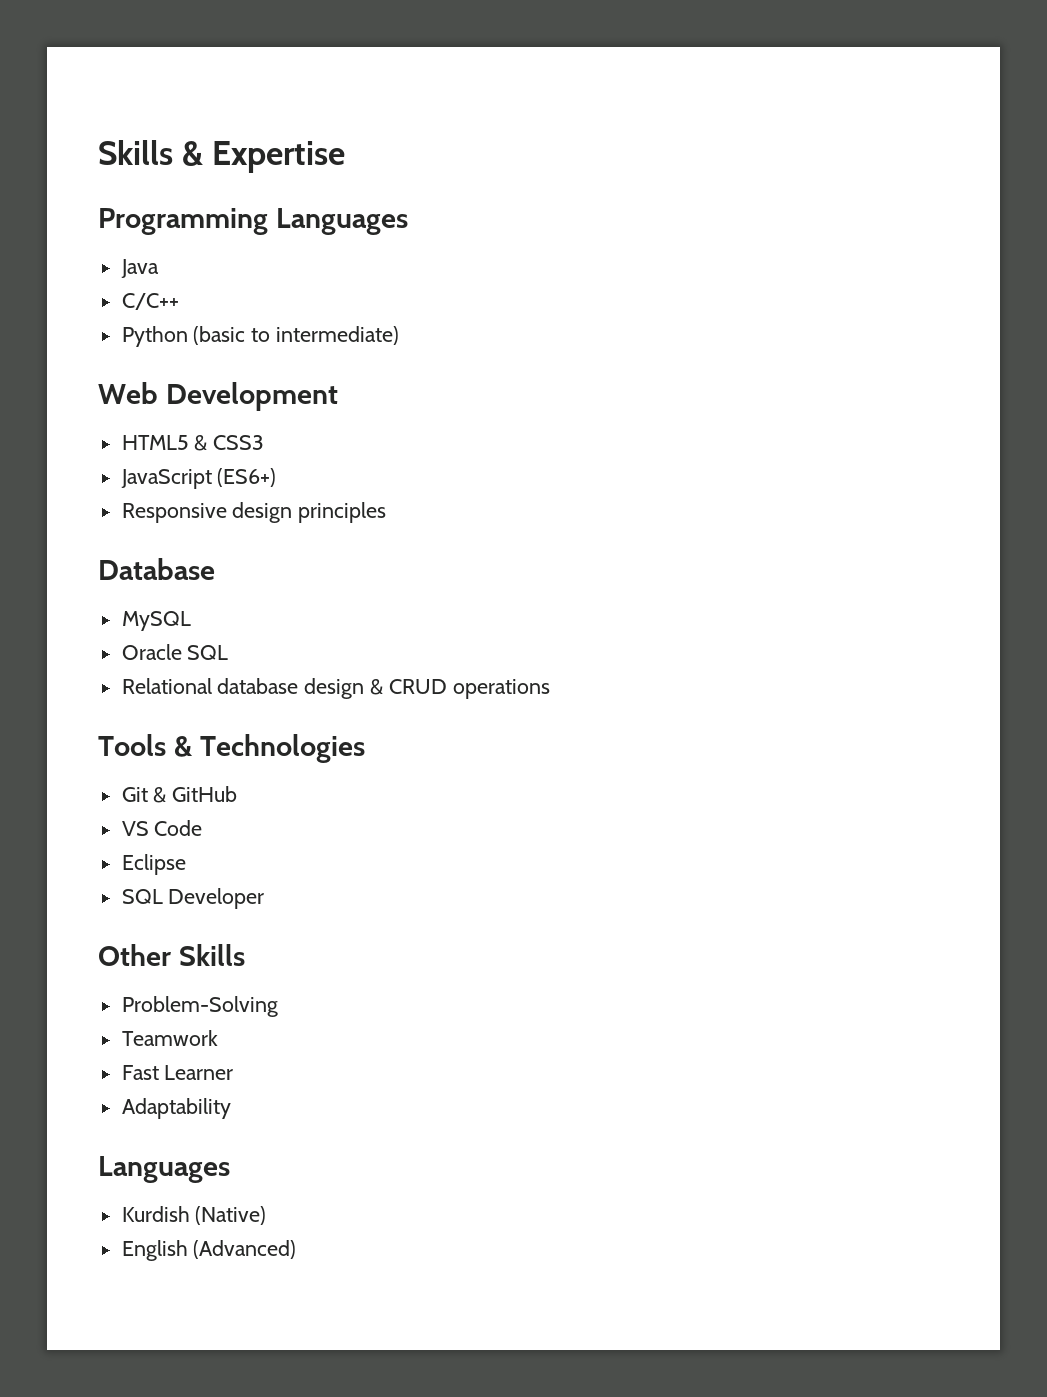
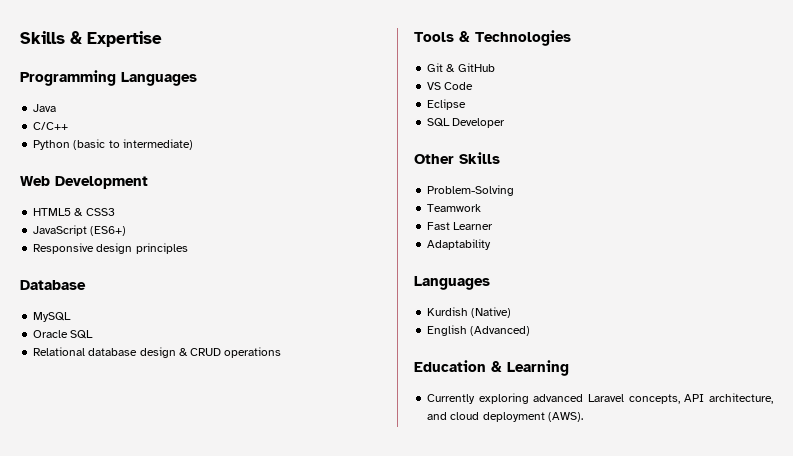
+ Education & Learning
+ Currently exploring advanced Laravel concepts, API architecture, and cloud deployment (AWS).

